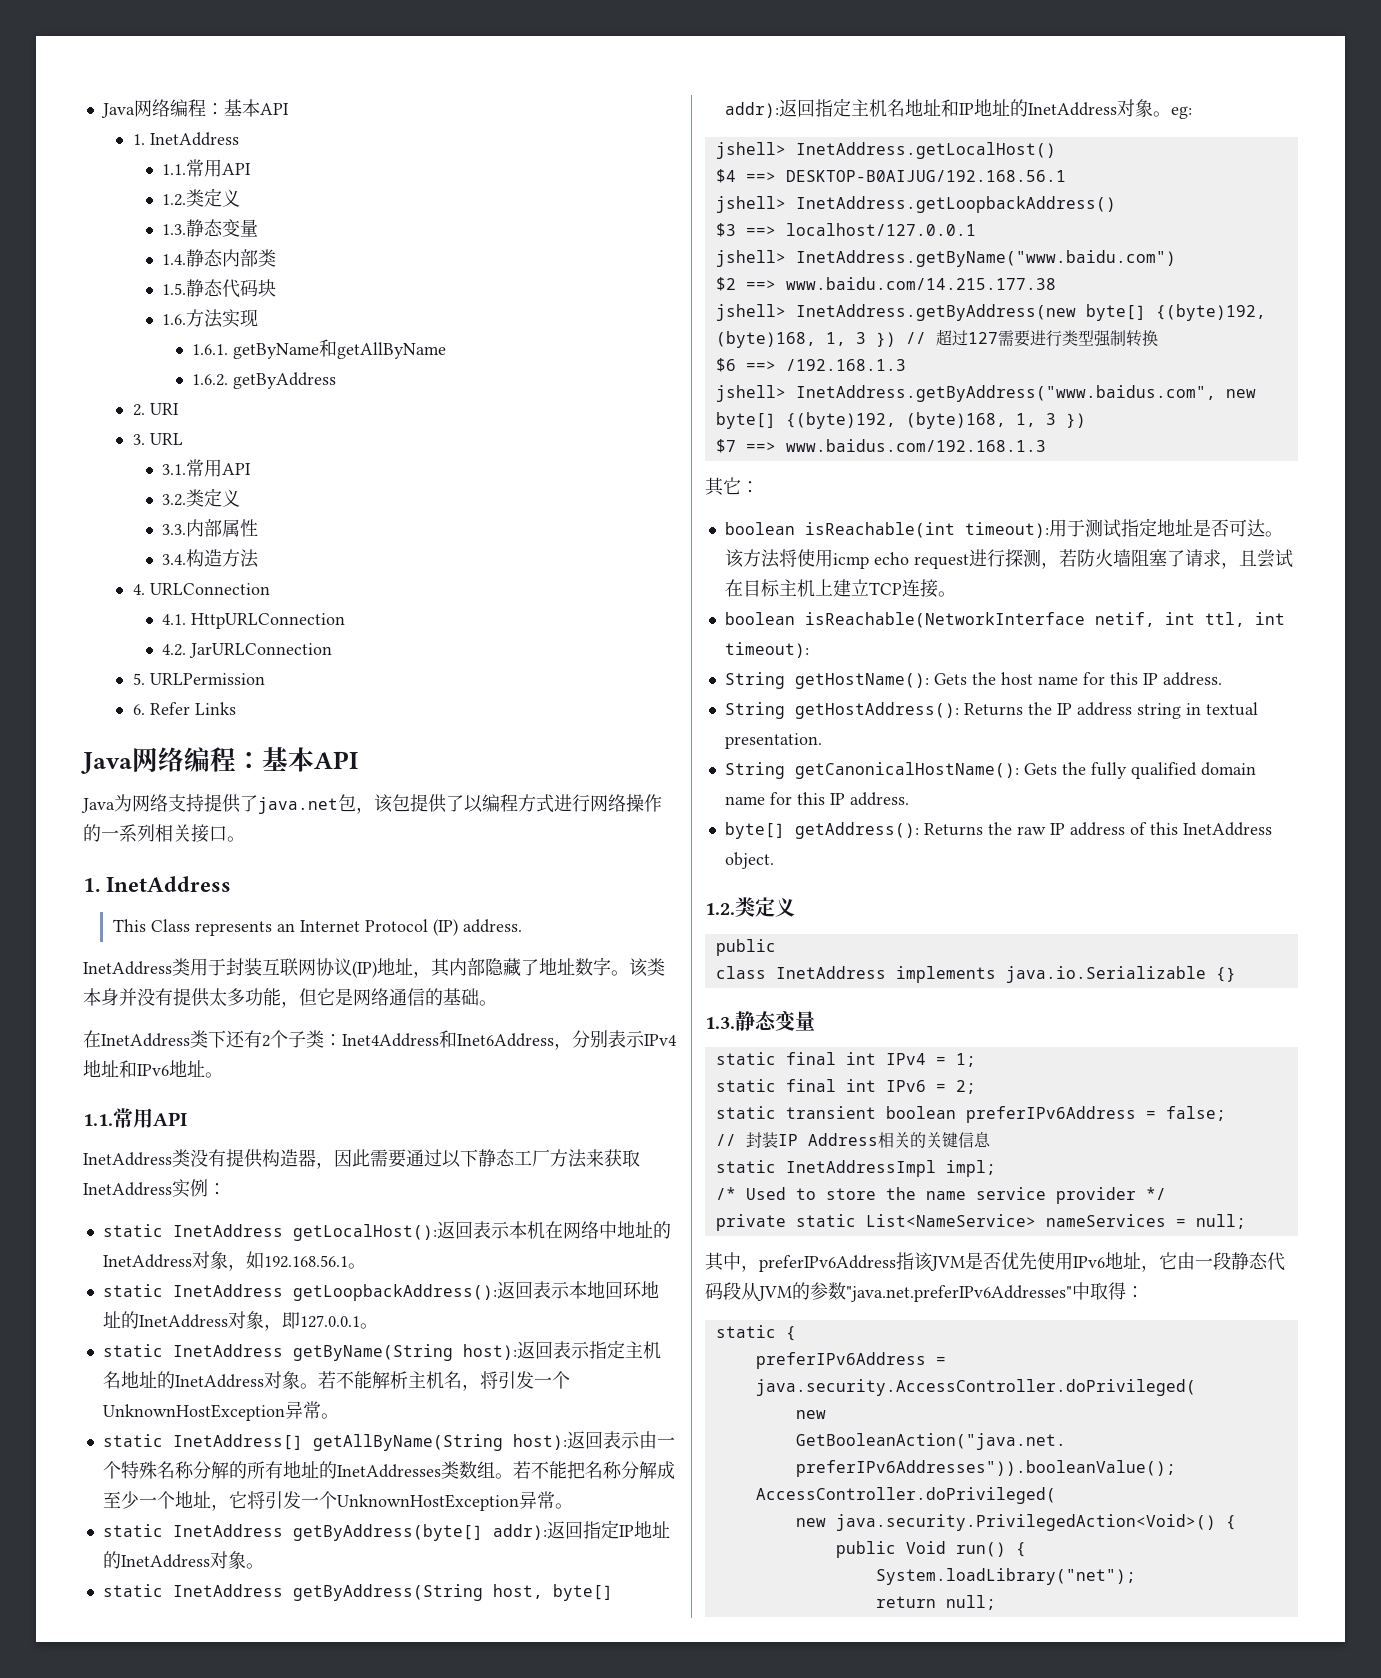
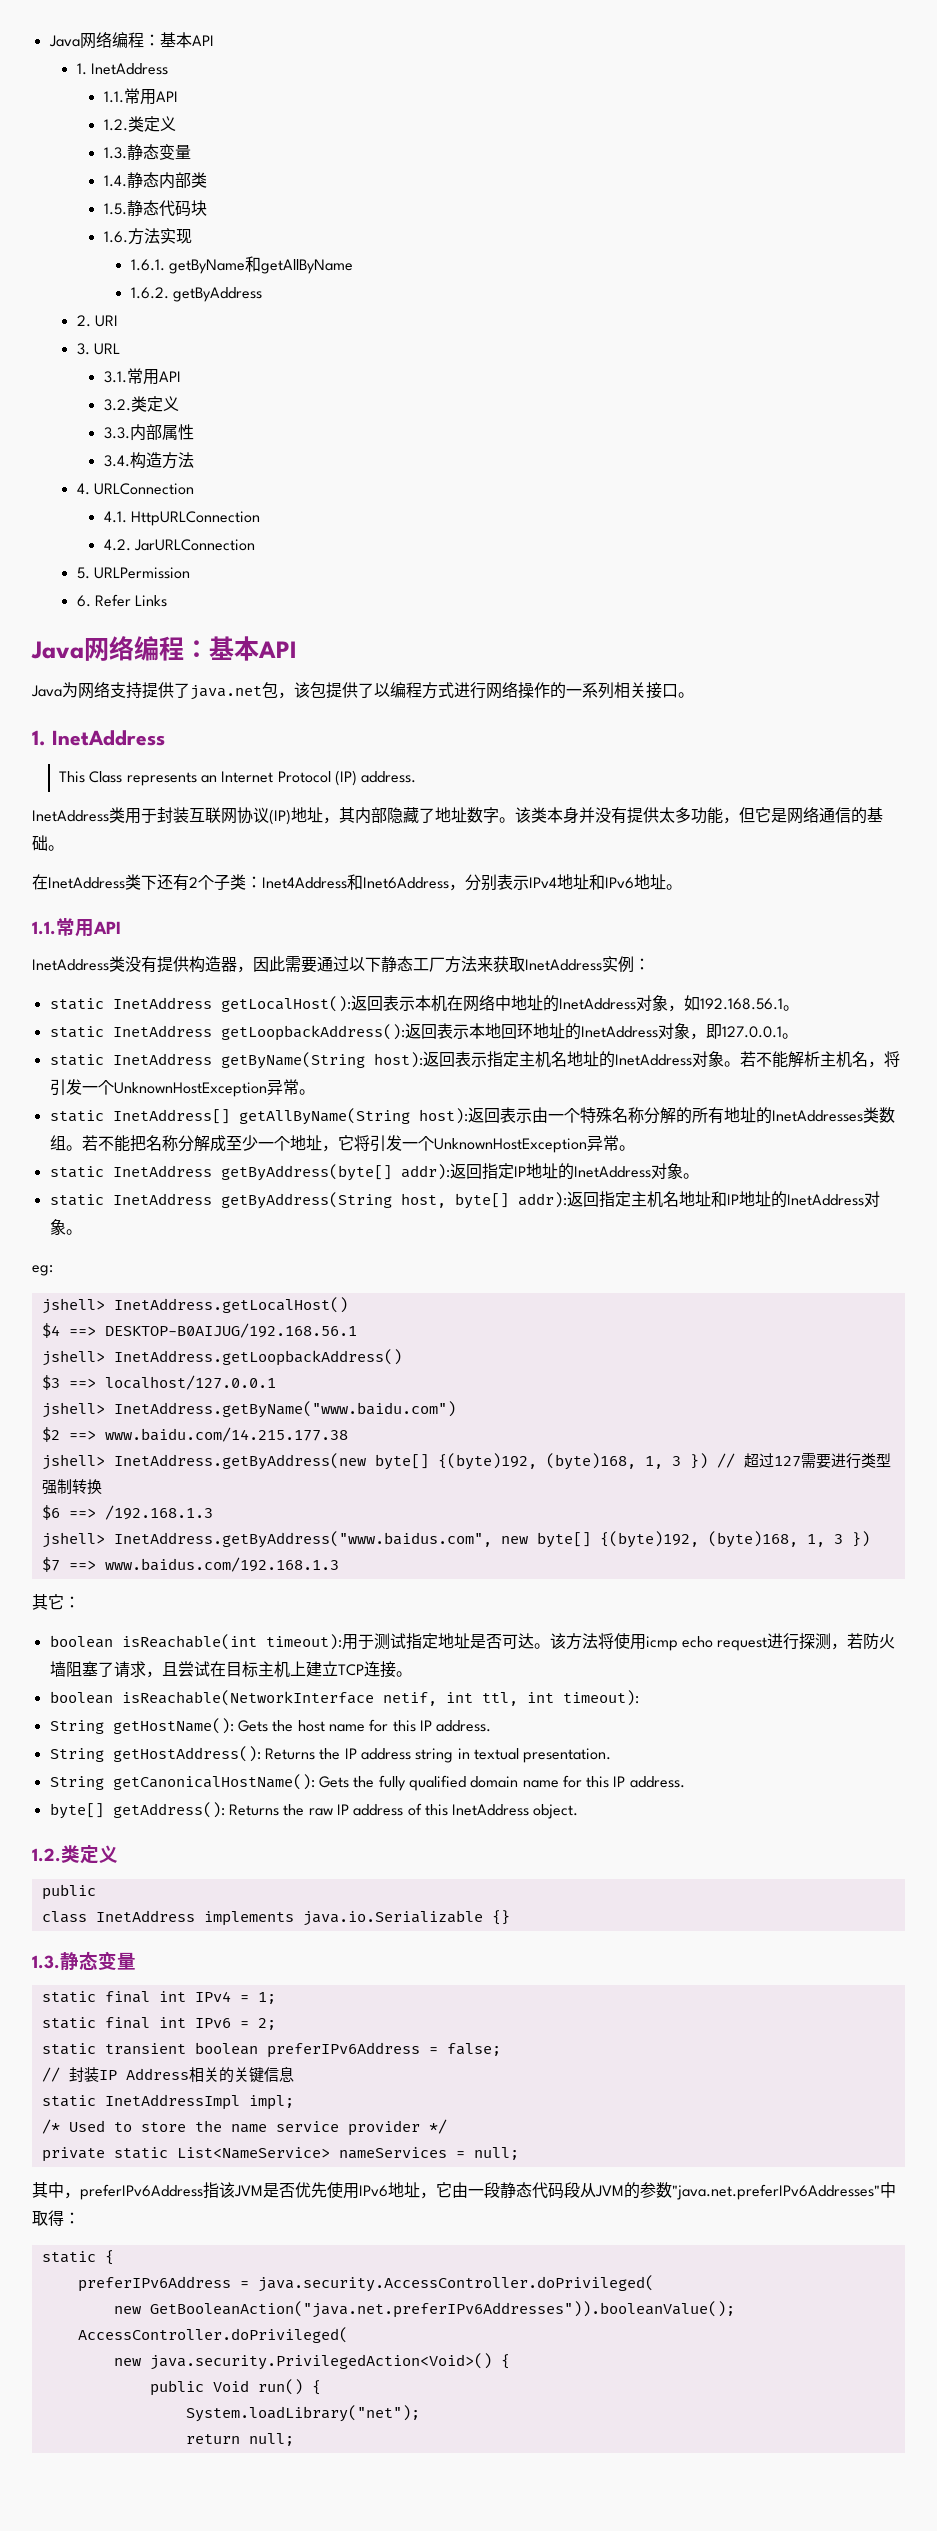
- static InetAddress getByAddress(String host, byte[] addr):返回指定主机名地址和IP地址的InetAddress对象。eg:
+ static InetAddress getByAddress(String host, byte[] addr):返回指定主机名地址和IP地址的InetAddress对象。
+ eg:

